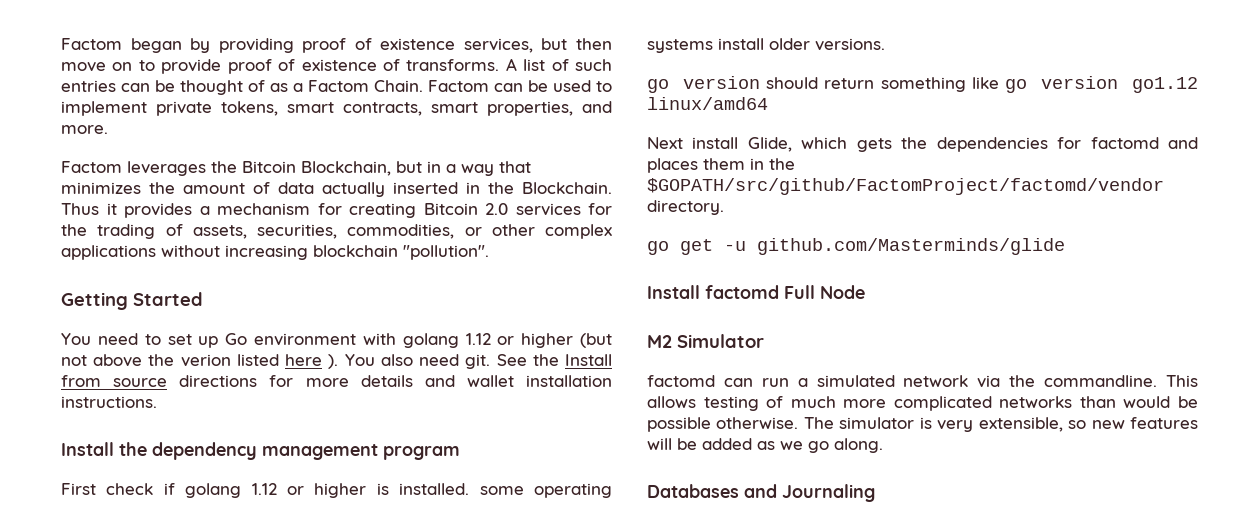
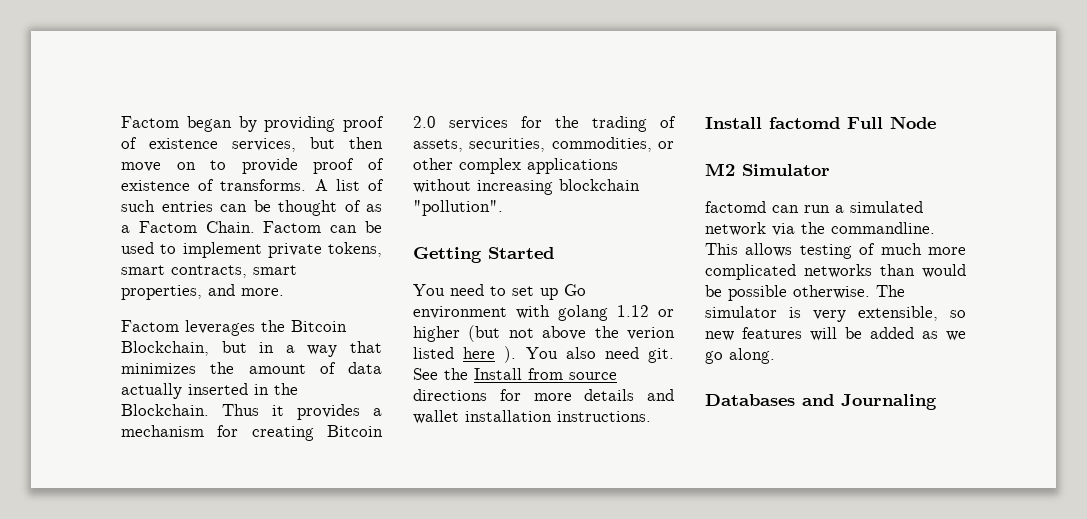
- Install the dependency management program
- First check if golang 1.12 or higher is installed. some operating systems install older versions.
- go version should return something like go version go1.12 linux/amd64
- Next install Glide, which gets the dependencies for factomd and places them in the $GOPATH/src/github/FactomProject/factomd/vendor directory.
- go get -u github.com/Masterminds/glide

